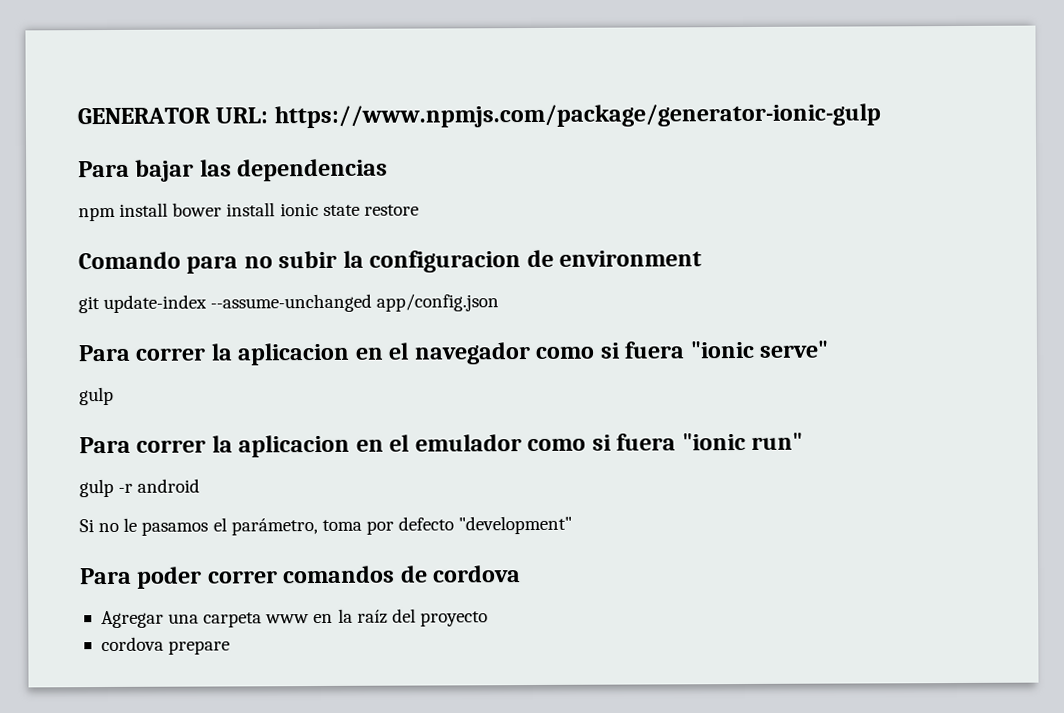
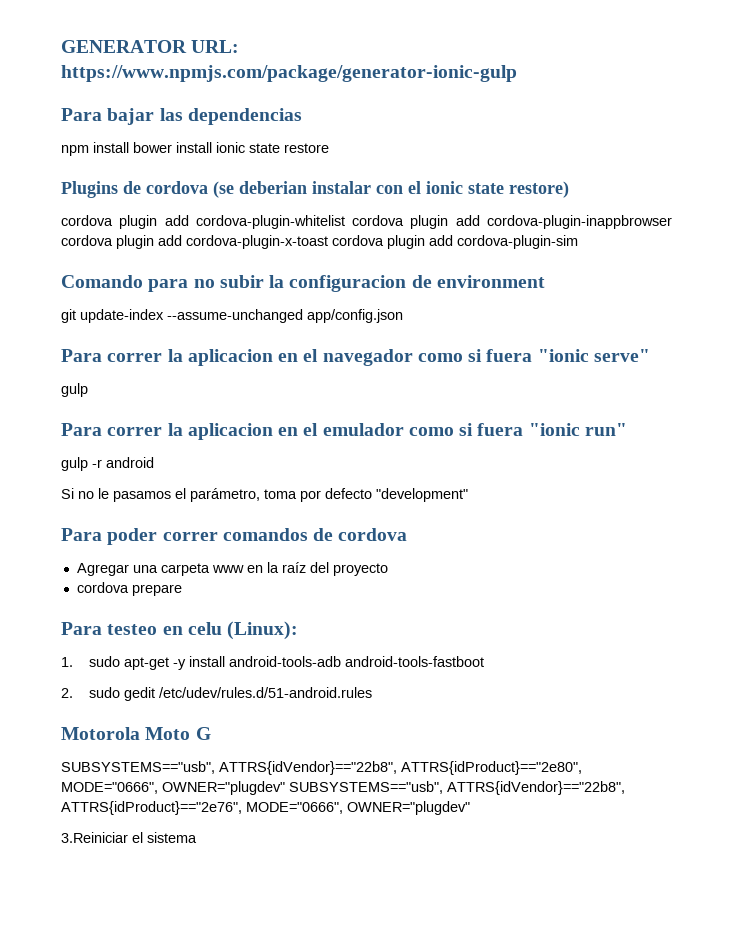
+ Plugins de cordova (se deberian instalar con el ionic state restore)
+ cordova plugin add cordova-plugin-whitelist cordova plugin add cordova-plugin-inappbrowser cordova plugin add cordova-plugin-x-toast cordova plugin add cordova-plugin-sim
+ Para testeo en celu (Linux):
+ 1. sudo apt-get -y install android-tools-adb android-tools-fastboot
+ 2. sudo gedit /etc/udev/rules.d/51-android.rules
+ Motorola Moto G
+ SUBSYSTEMS=="usb", ATTRS{idVendor}=="22b8", ATTRS{idProduct}=="2e80", MODE="0666", OWNER="plugdev" SUBSYSTEMS=="usb", ATTRS{idVendor}=="22b8", ATTRS{idProduct}=="2e76", MODE="0666", OWNER="plugdev"
+ 3.Reiniciar el sistema

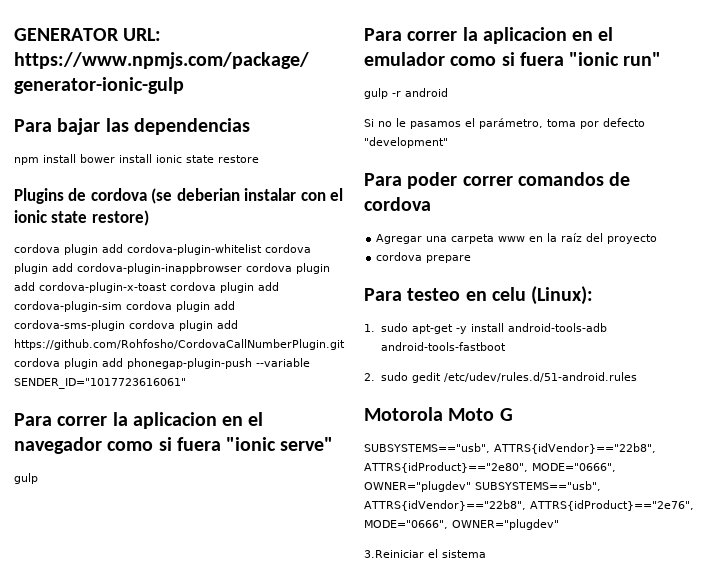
- cordova plugin add cordova-plugin-whitelist cordova plugin add cordova-plugin-inappbrowser cordova plugin add cordova-plugin-x-toast cordova plugin add cordova-plugin-sim
- Comando para no subir la configuracion de environment
- git update-index --assume-unchanged app/config.json
+ cordova plugin add cordova-plugin-whitelist cordova plugin add cordova-plugin-inappbrowser cordova plugin add cordova-plugin-x-toast cordova plugin add cordova-plugin-sim cordova plugin add cordova-sms-plugin cordova plugin add https://github.com/Rohfosho/CordovaCallNumberPlugin.git cordova plugin add phonegap-plugin-push --variable SENDER_ID="1017723616061"

